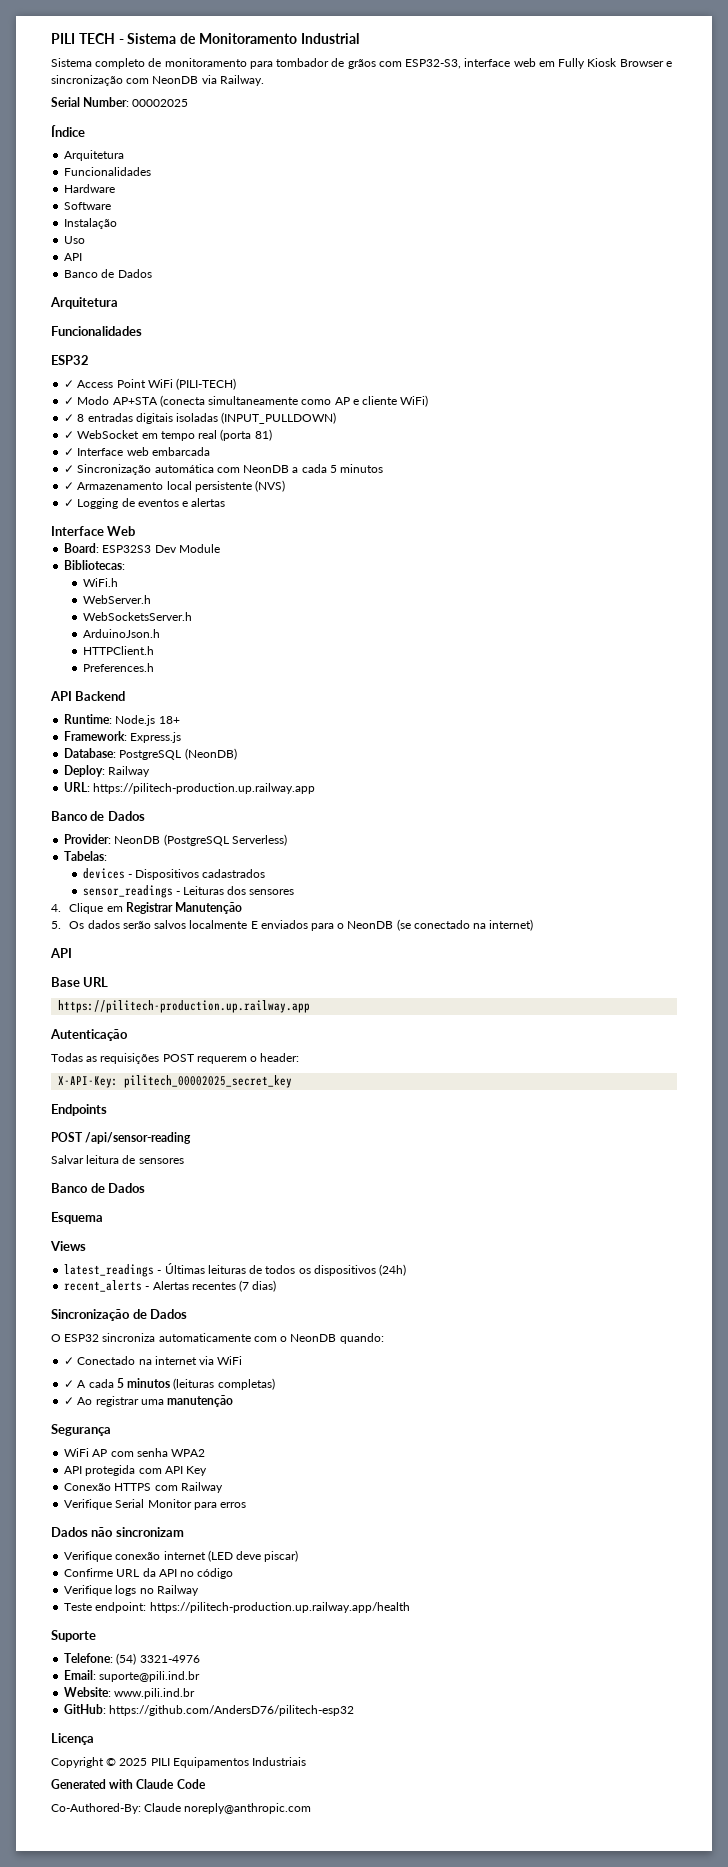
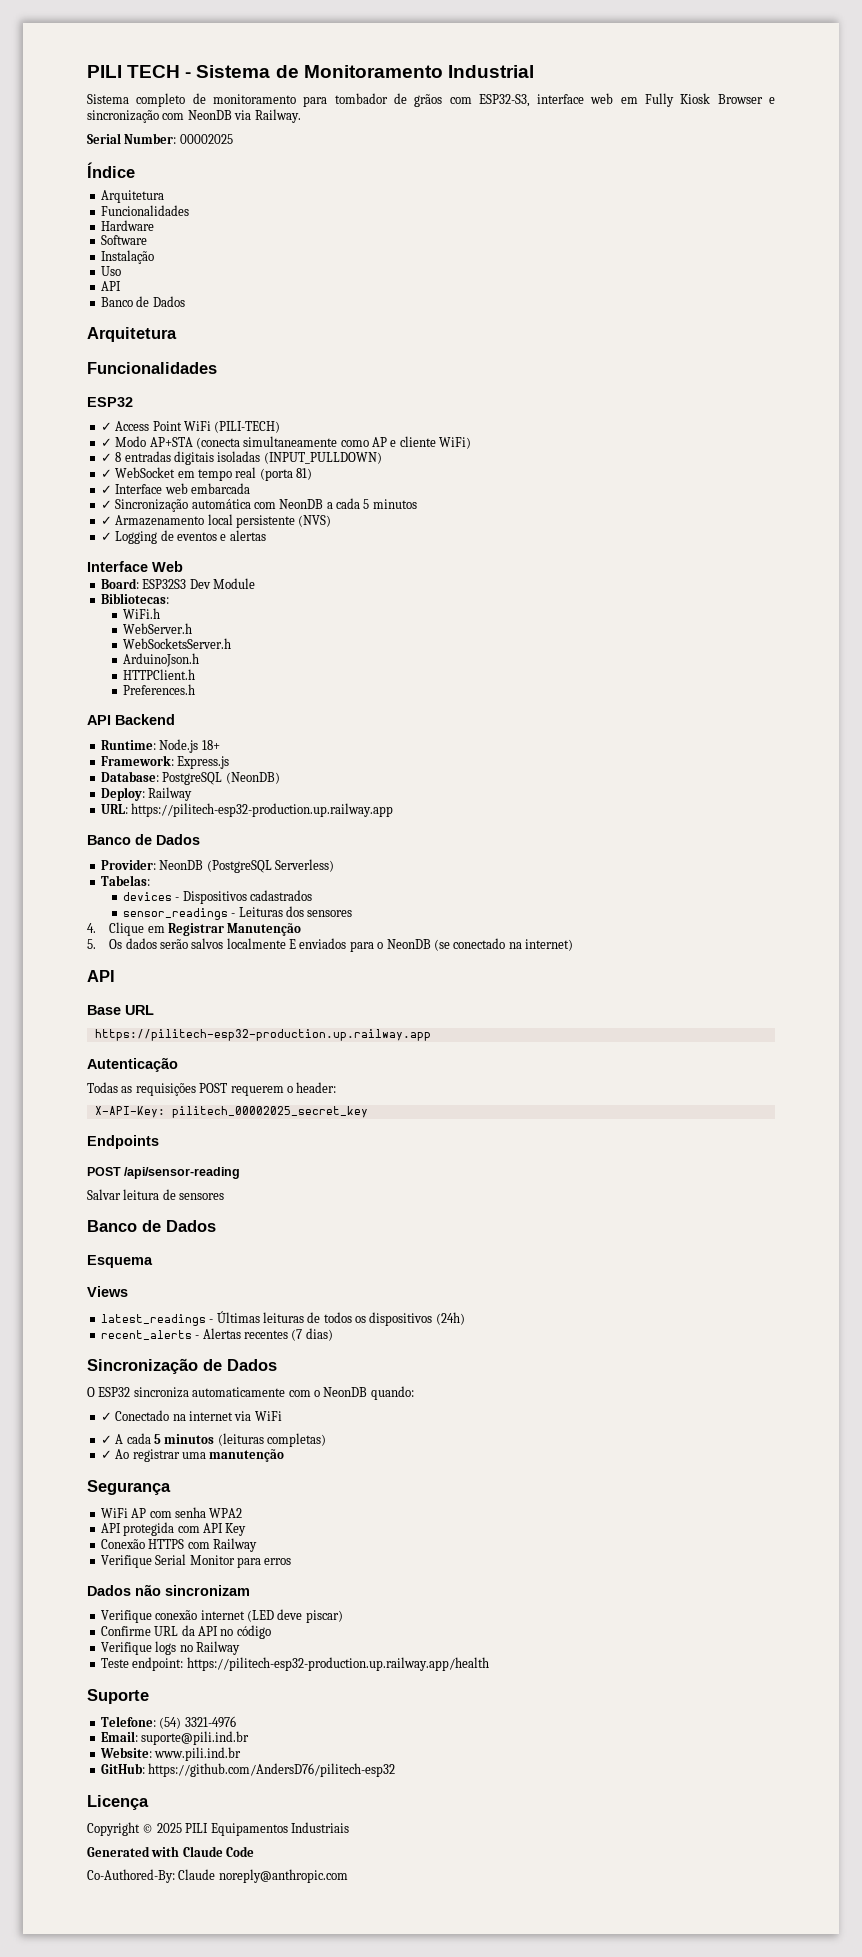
- URL: https://pilitech-production.up.railway.app
+ URL: https://pilitech-esp32-production.up.railway.app
  Base URL
- https://pilitech-production.up.railway.app
+ https://pilitech-esp32-production.up.railway.app
- Teste endpoint: https://pilitech-production.up.railway.app/health
+ Teste endpoint: https://pilitech-esp32-production.up.railway.app/health

